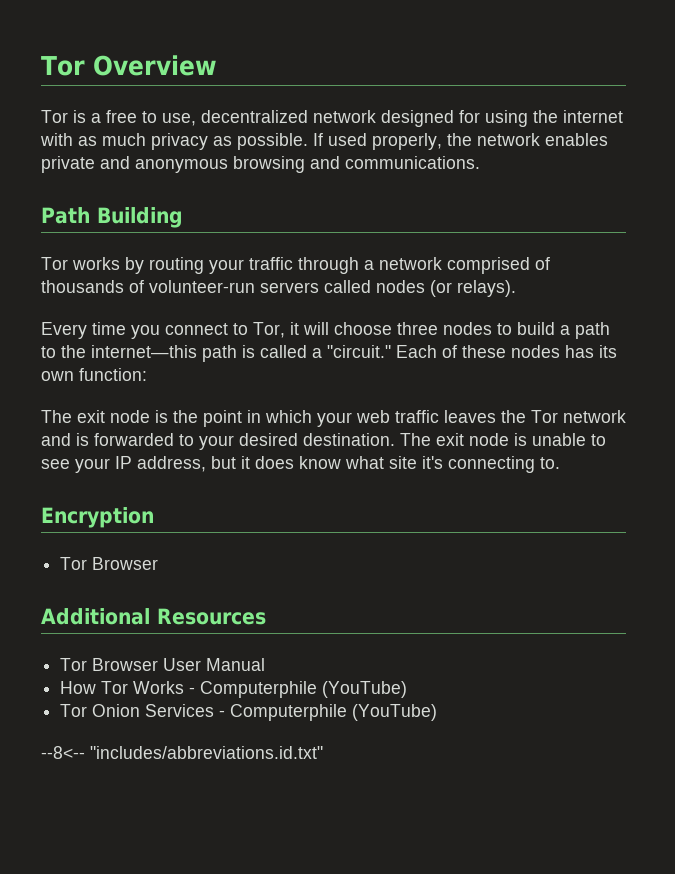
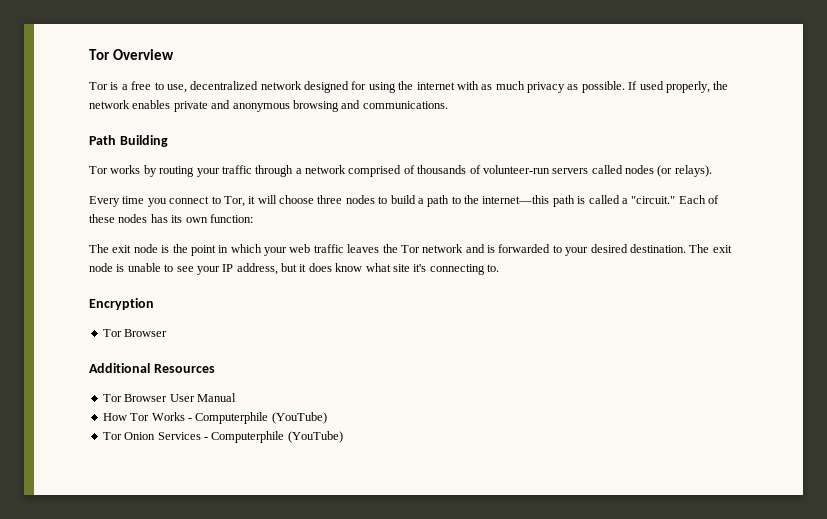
- --8<-- "includes/abbreviations.id.txt"

